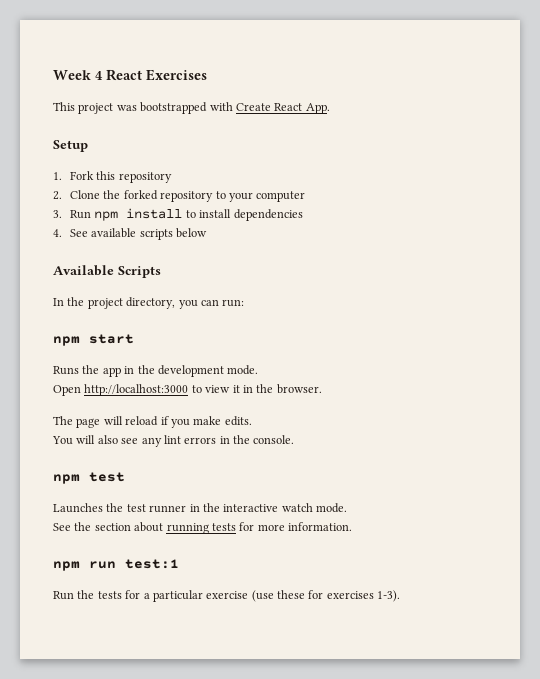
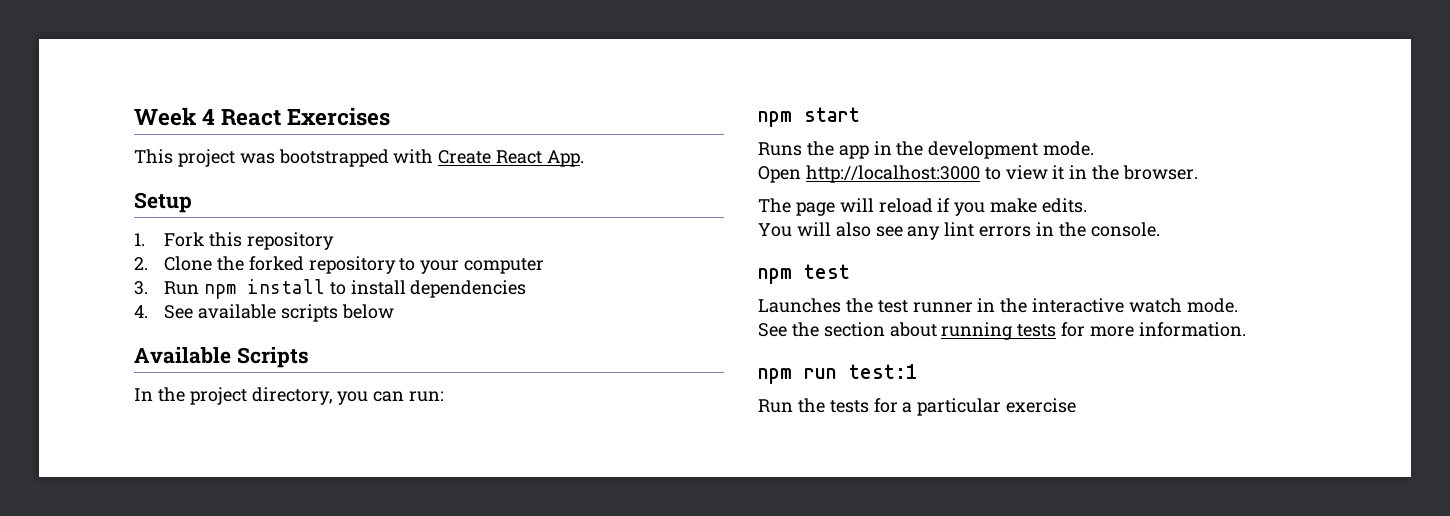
- Run the tests for a particular exercise (use these for exercises 1-3).
+ Run the tests for a particular exercise

